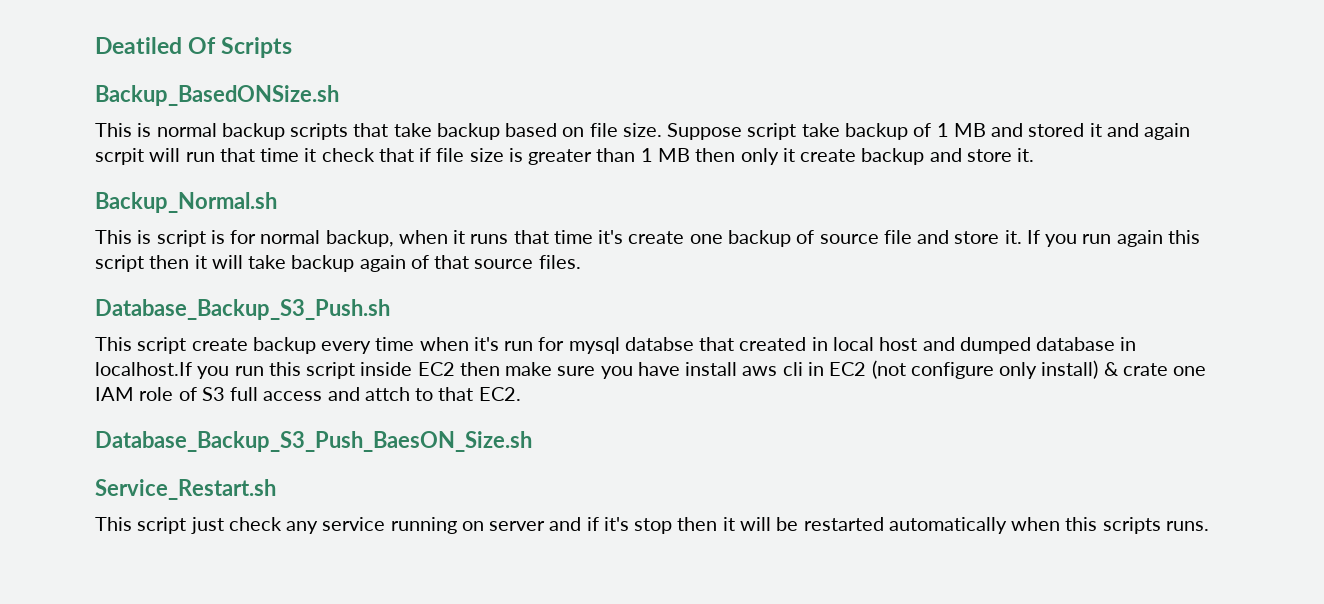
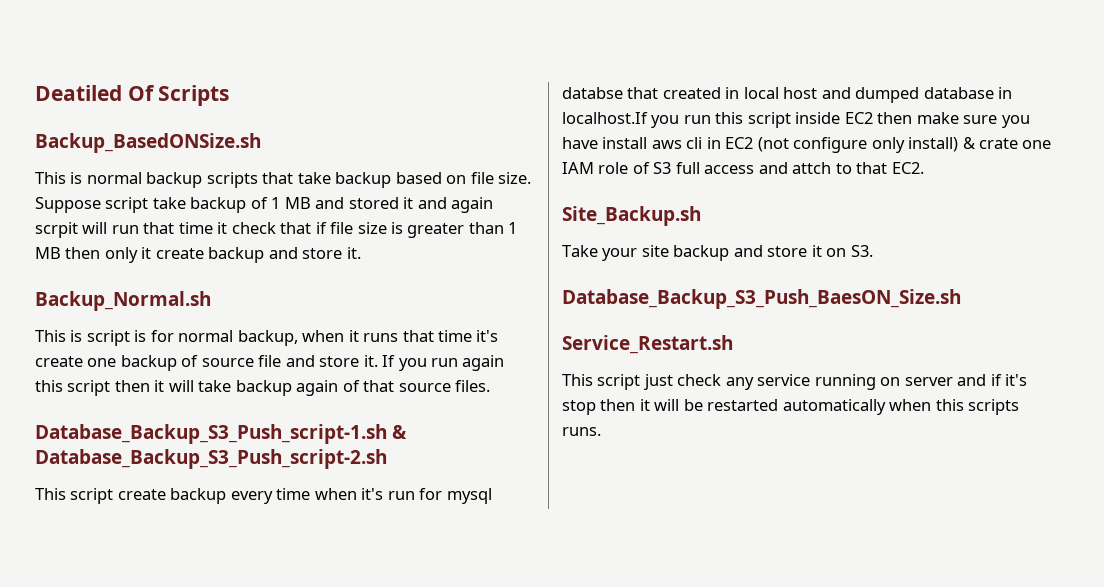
- Database_Backup_S3_Push.sh
+ Database_Backup_S3_Push_script-1.sh & Database_Backup_S3_Push_script-2.sh
+ Site_Backup.sh
+ Take your site backup and store it on S3.

